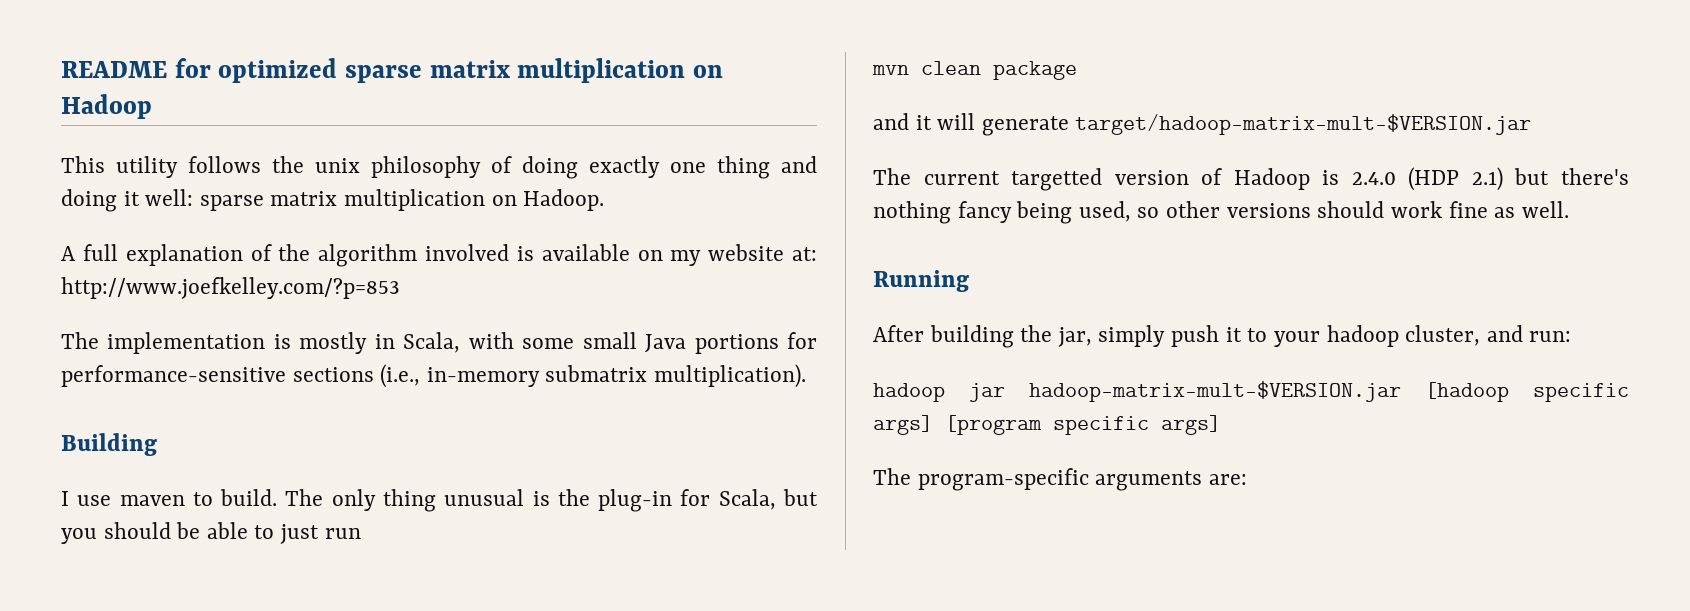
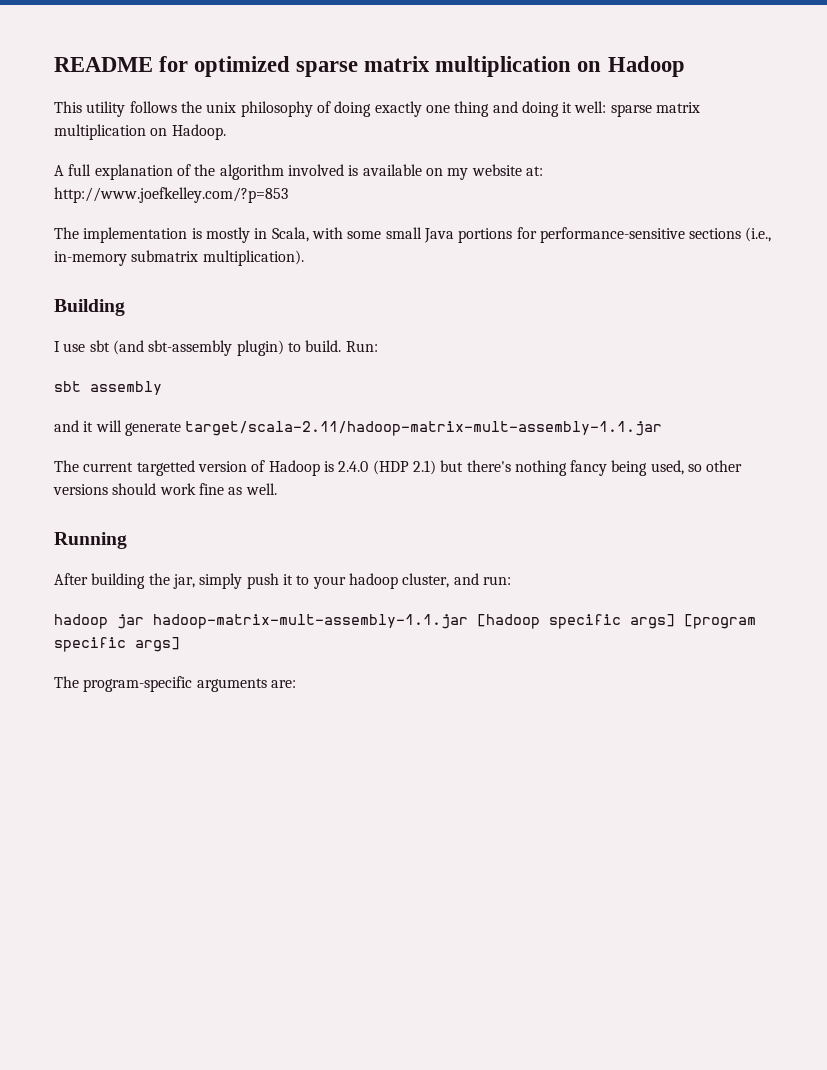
- I use maven to build. The only thing unusual is the plug-in for Scala, but you should be able to just run
- mvn clean package
+ I use sbt (and sbt-assembly plugin) to build. Run:
+ sbt assembly
- and it will generate target/hadoop-matrix-mult-$VERSION.jar
+ and it will generate target/scala-2.11/hadoop-matrix-mult-assembly-1.1.jar
- hadoop jar hadoop-matrix-mult-$VERSION.jar [hadoop specific args] [program specific args]
+ hadoop jar hadoop-matrix-mult-assembly-1.1.jar [hadoop specific args] [program specific args]

